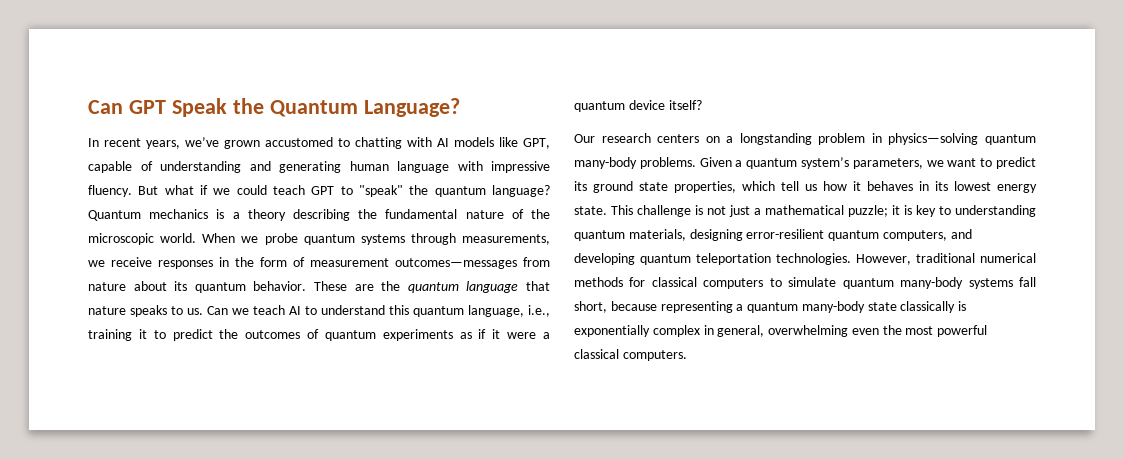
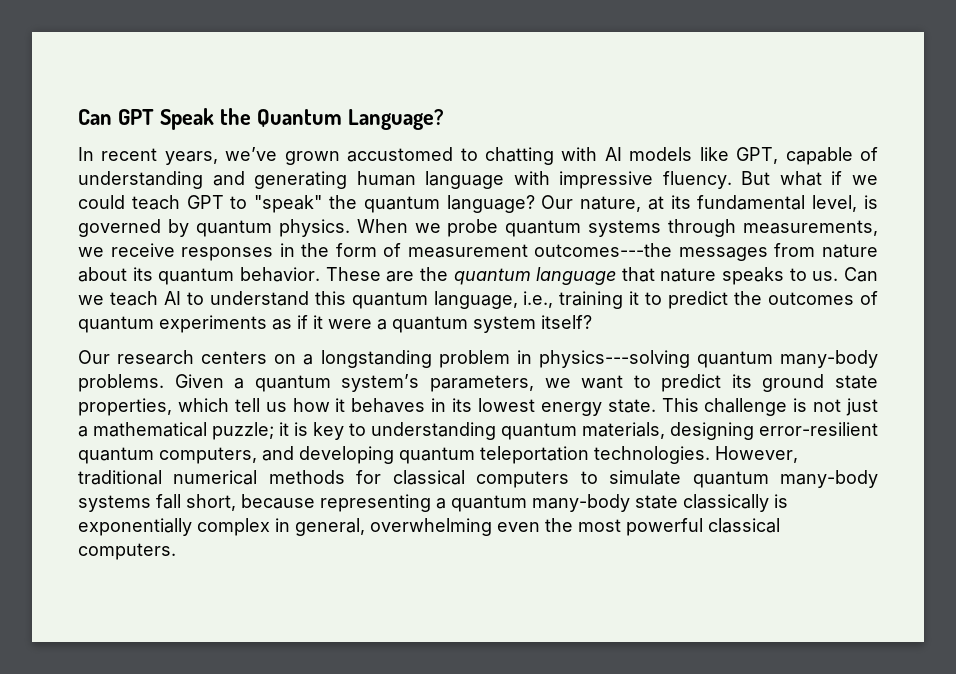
- Quantum mechanics is a theory describing the fundamental nature of the microscopic world.
+ Our nature, at its fundamental level, is governed by quantum physics.
- When we probe quantum systems through measurements, we receive responses in the form of measurement outcomes—messages from nature about its quantum behavior.
+ When we probe quantum systems through measurements, we receive responses in the form of measurement outcomes---the messages from nature about its quantum behavior.
- Can we teach AI to understand this quantum language, i.e., training it to predict the outcomes of quantum experiments as if it were a quantum device itself?
+ Can we teach AI to understand this quantum language, i.e., training it to predict the outcomes of quantum experiments as if it were a quantum system itself?
- Our research centers on a longstanding problem in physics—solving quantum many-body problems.
+ Our research centers on a longstanding problem in physics---solving quantum many-body problems.

